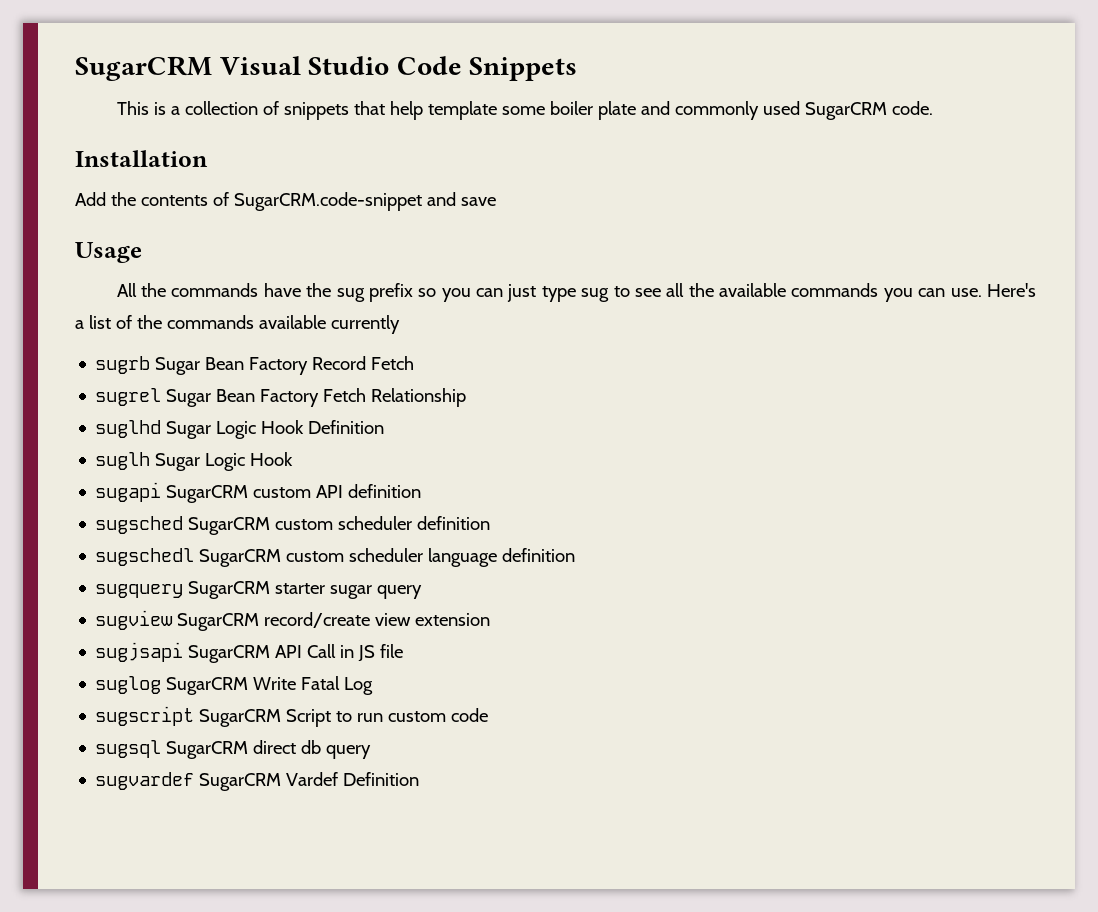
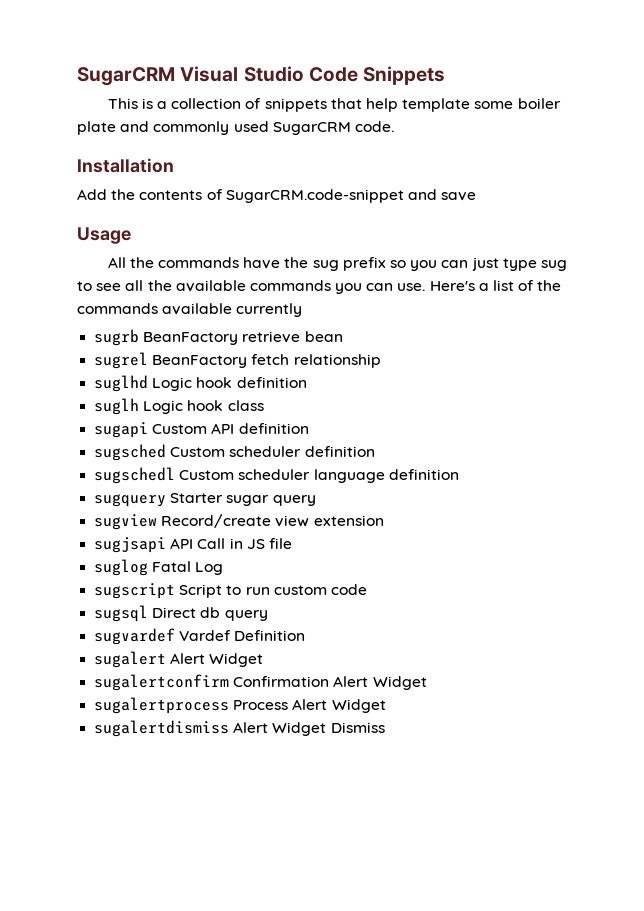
- sugrb Sugar Bean Factory Record Fetch
- sugrel Sugar Bean Factory Fetch Relationship
- suglhd Sugar Logic Hook Definition
- suglh Sugar Logic Hook
+ sugrb BeanFactory retrieve bean
+ sugrel BeanFactory fetch relationship
+ suglhd Logic hook definition
+ suglh Logic hook class
- sugapi SugarCRM custom API definition
+ sugapi Custom API definition
- sugsched SugarCRM custom scheduler definition
+ sugsched Custom scheduler definition
- sugschedl SugarCRM custom scheduler language definition
+ sugschedl Custom scheduler language definition
- sugquery SugarCRM starter sugar query
+ sugquery Starter sugar query
- sugview SugarCRM record/create view extension
+ sugview Record/create view extension
- sugjsapi SugarCRM API Call in JS file
+ sugjsapi API Call in JS file
- suglog SugarCRM Write Fatal Log
+ suglog Fatal Log
- sugscript SugarCRM Script to run custom code
+ sugscript Script to run custom code
- sugsql SugarCRM direct db query
+ sugsql Direct db query
- sugvardef SugarCRM Vardef Definition
+ sugvardef Vardef Definition
+ sugalert Alert Widget
+ sugalertconfirm Confirmation Alert Widget
+ sugalertprocess Process Alert Widget
+ sugalertdismiss Alert Widget Dismiss

